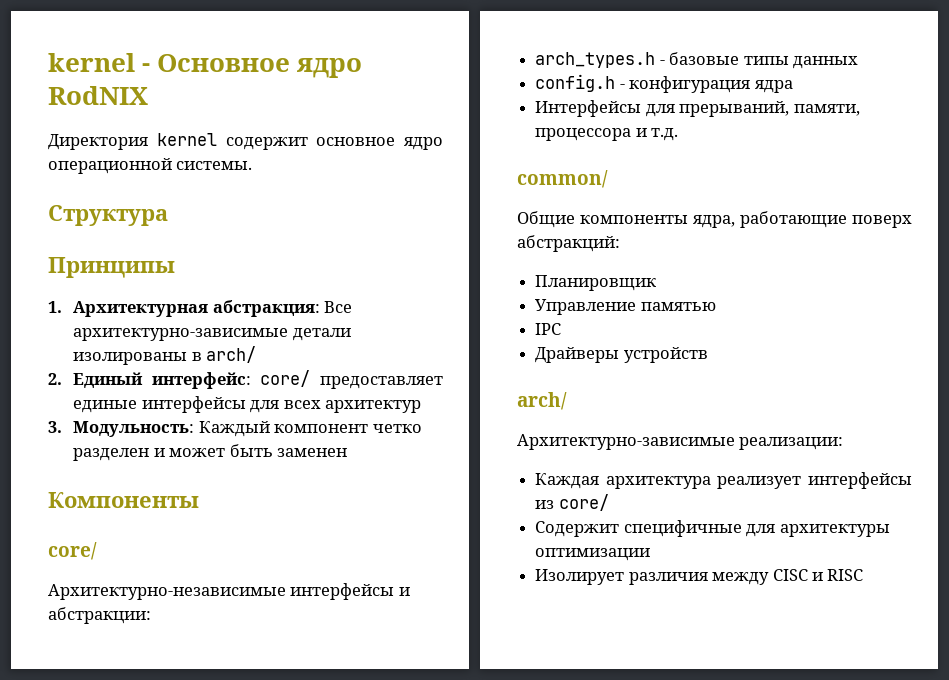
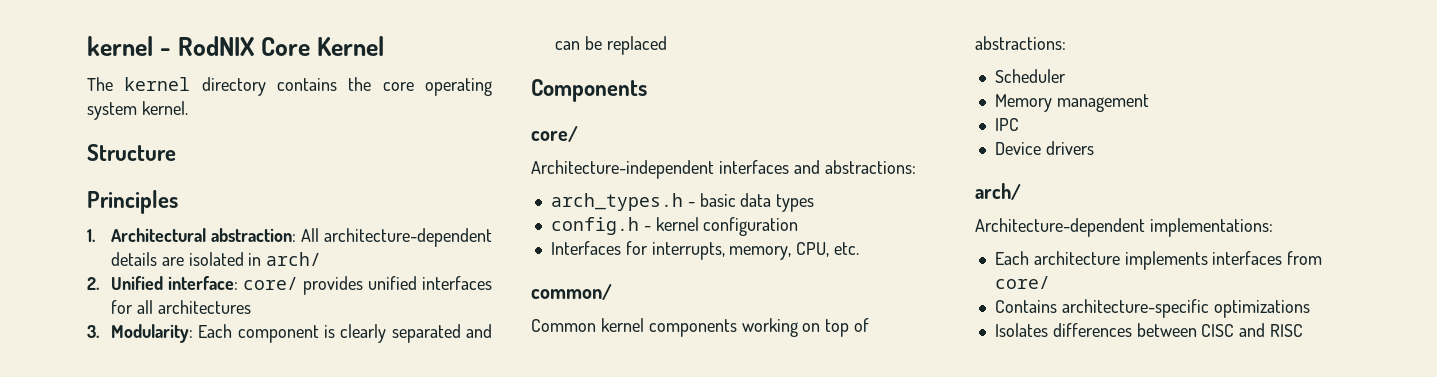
- kernel - Основное ядро RodNIX
- Директория kernel содержит основное ядро операционной системы.
- Структура
- Принципы
- 1. Архитектурная абстракция: Все архитектурно-зависимые детали изолированы в arch/
- 2. Единый интерфейс: core/ предоставляет единые интерфейсы для всех архитектур
- 3. Модульность: Каждый компонент четко разделен и может быть заменен
- Компоненты
+ kernel - RodNIX Core Kernel
+ The kernel directory contains the core operating system kernel.
+ Structure
+ Principles
+ 1. Architectural abstraction: All architecture-dependent details are isolated in arch/
+ 2. Unified interface: core/ provides unified interfaces for all architectures
+ 3. Modularity: Each component is clearly separated and can be replaced
+ Components
  core/
- Архитектурно-независимые интерфейсы и абстракции:
+ Architecture-independent interfaces and abstractions:
- arch_types.h - базовые типы данных
+ arch_types.h - basic data types
- config.h - конфигурация ядра
- Интерфейсы для прерываний, памяти, процессора и т.д.
+ config.h - kernel configuration
+ Interfaces for interrupts, memory, CPU, etc.
  common/
- Общие компоненты ядра, работающие поверх абстракций:
- Планировщик
- Управление памятью
+ Common kernel components working on top of abstractions:
+ Scheduler
+ Memory management
- Драйверы устройств
+ Device drivers
  arch/
- Архитектурно-зависимые реализации:
- Каждая архитектура реализует интерфейсы из core/
- Содержит специфичные для архитектуры оптимизации
- Изолирует различия между CISC и RISC
+ Architecture-dependent implementations:
+ Each architecture implements interfaces from core/
+ Contains architecture-specific optimizations
+ Isolates differences between CISC and RISC

